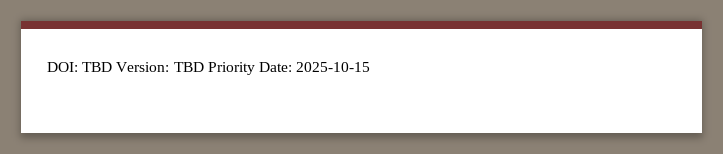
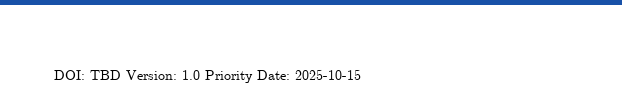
- DOI: TBD Version: TBD Priority Date: 2025-10-15
+ DOI: TBD Version: 1.0 Priority Date: 2025-10-15

